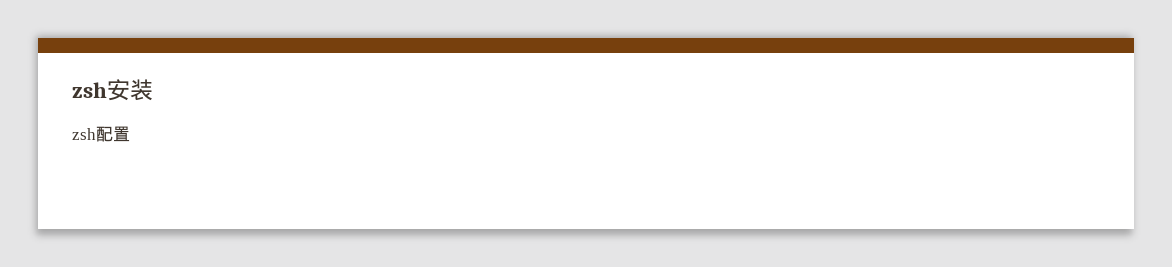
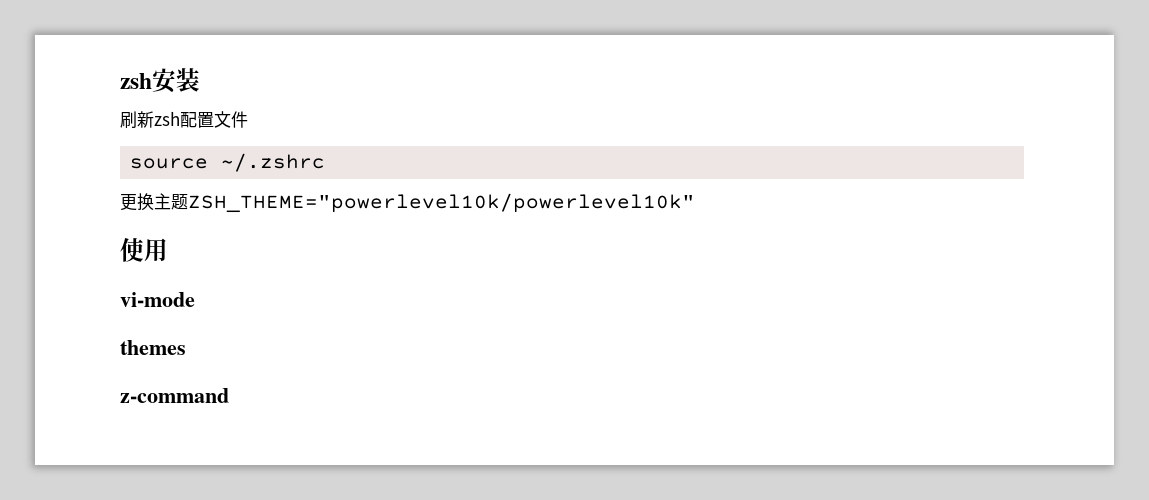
- zsh配置
+ 刷新zsh配置文件
+ source ~/.zshrc
+ 更换主题ZSH_THEME="powerlevel10k/powerlevel10k"
+ 使用
+ vi-mode
+ themes
+ z-command

